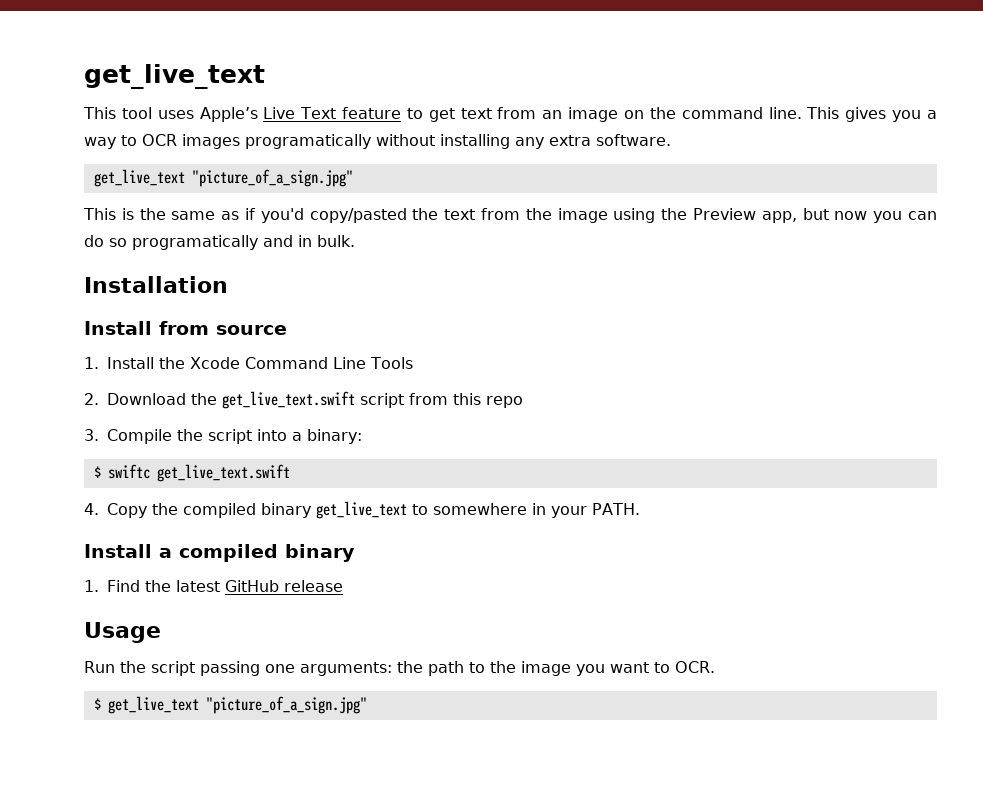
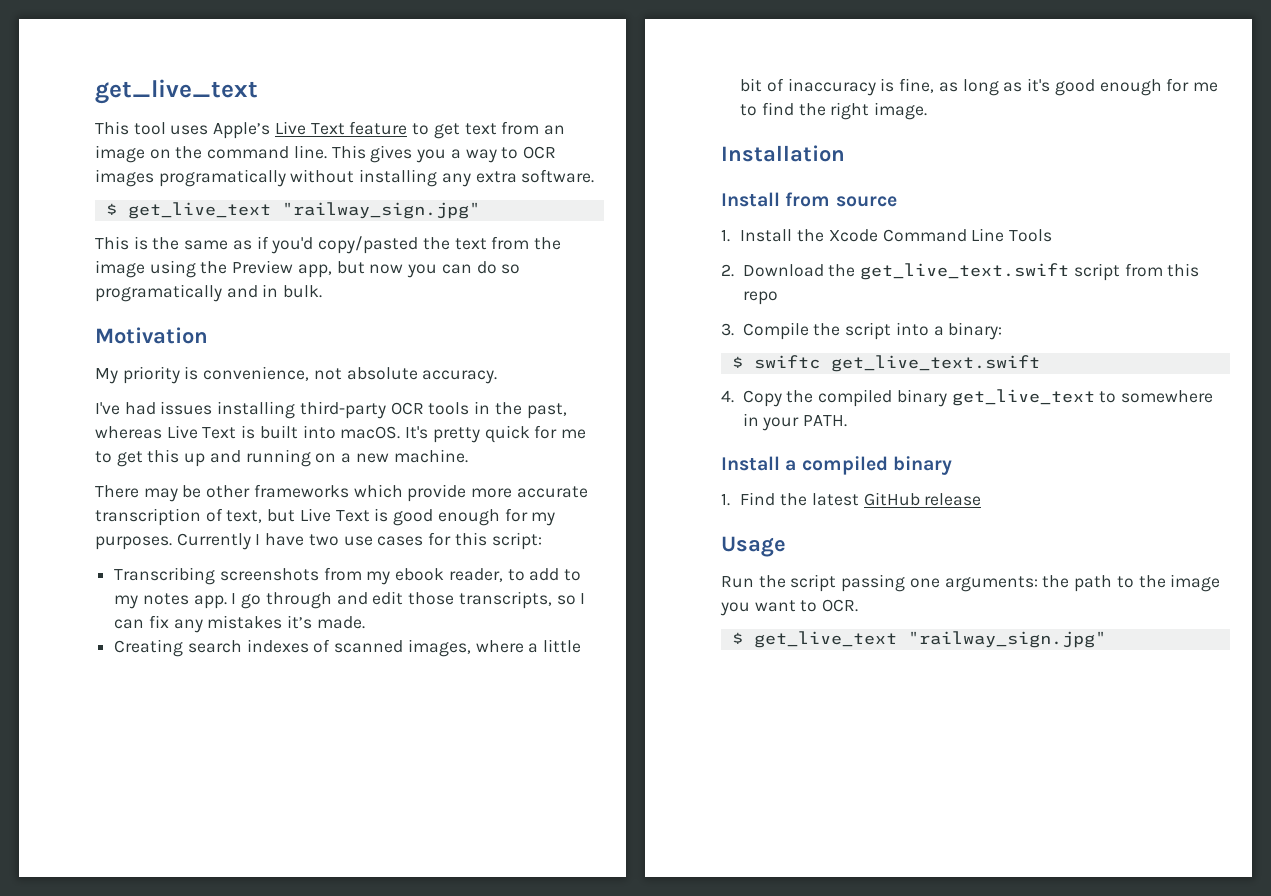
  This gives you a way to OCR images programatically without installing any extra software.
- get_live_text "picture_of_a_sign.jpg"
+ $ get_live_text "railway_sign.jpg"
+ Motivation
+ My priority is convenience, not absolute accuracy.
+ I've had issues installing third-party OCR tools in the past, whereas Live Text is built into macOS. It's pretty quick for me to get this up and running on a new machine.
+ There may be other frameworks which provide more accurate transcription of text, but Live Text is good enough for my purposes. Currently I have two use cases for this script:
+ Transcribing screenshots from my ebook reader, to add to my notes app. I go through and edit those transcripts, so I can fix any mistakes it’s made.
+ Creating search indexes of scanned images, where a little bit of inaccuracy is fine, as long as it's good enough for me to find the right image.
  Run the script passing one arguments: the path to the image you want to OCR.
- $ get_live_text "picture_of_a_sign.jpg"
+ $ get_live_text "railway_sign.jpg"

